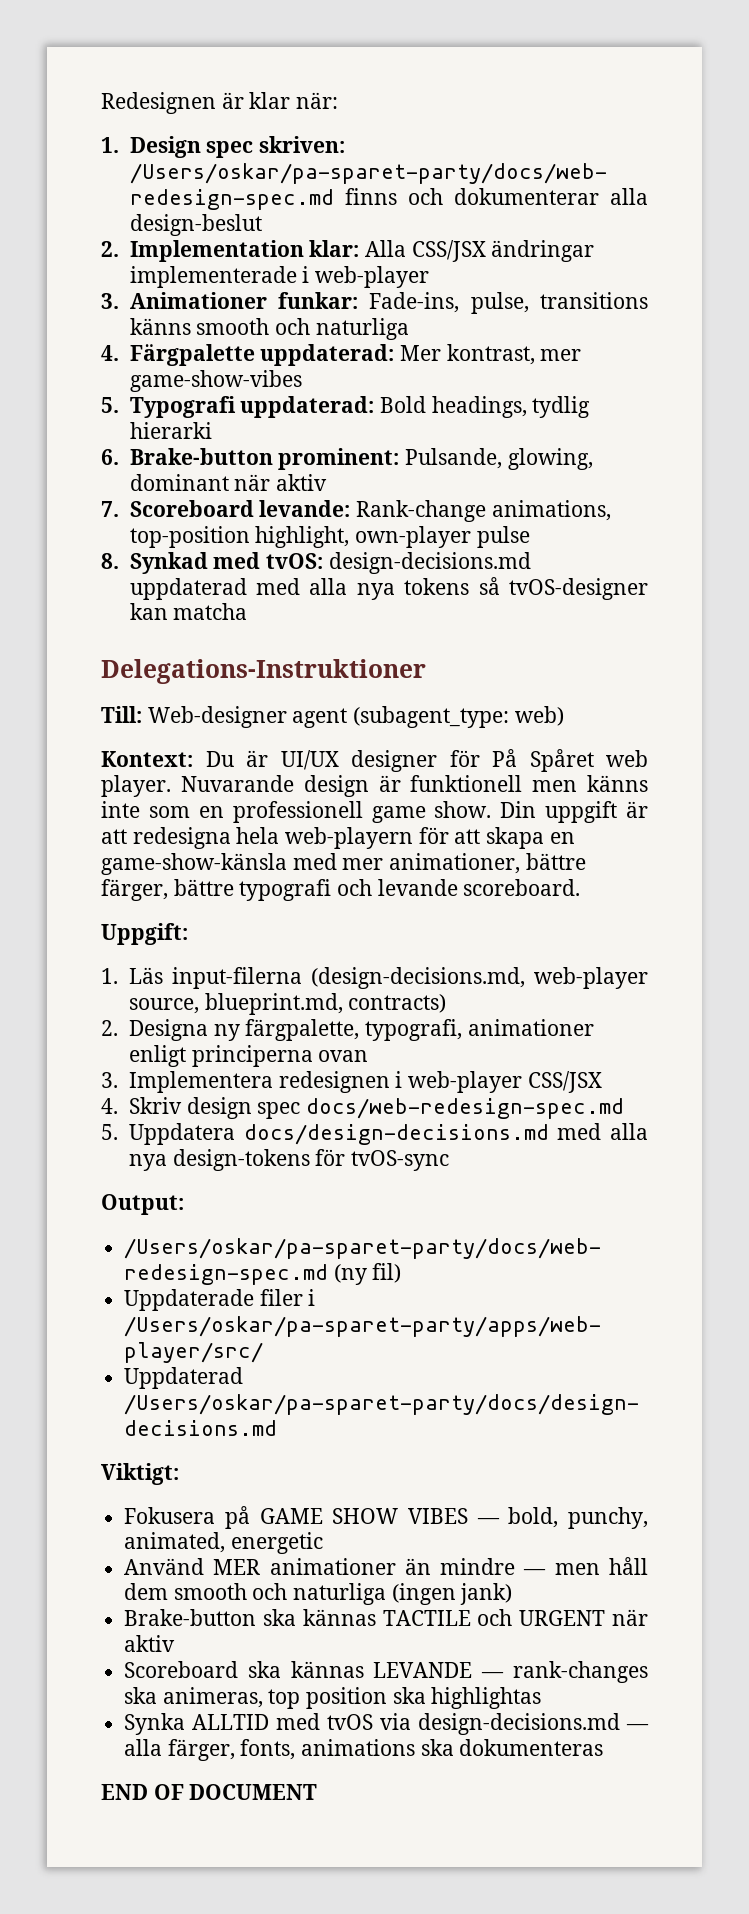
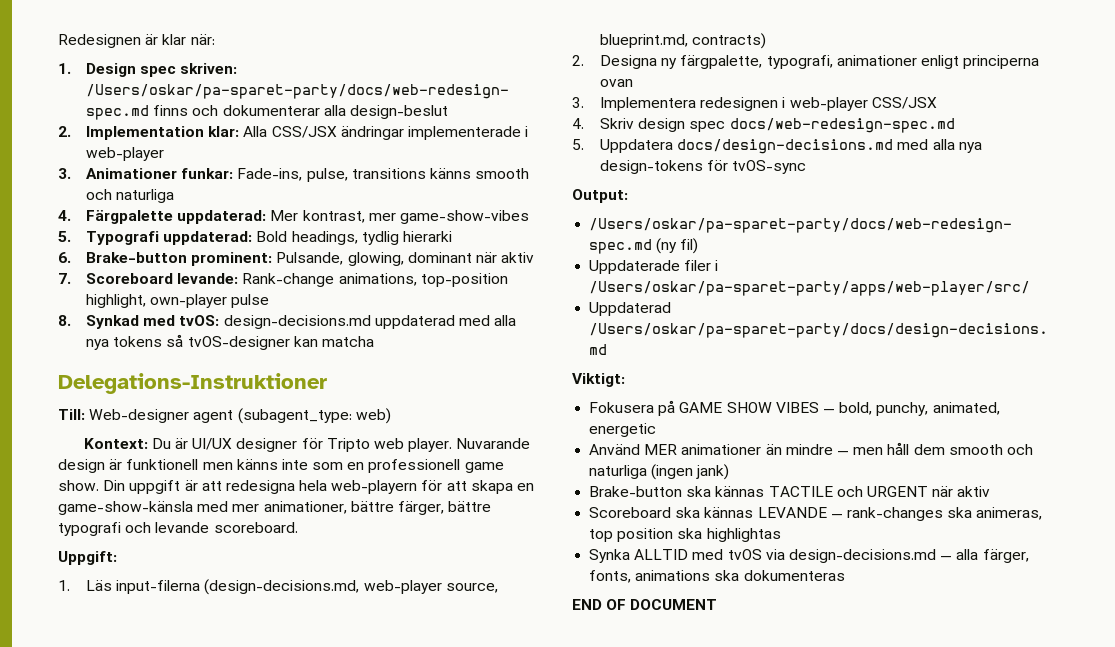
- Kontext: Du är UI/UX designer för På Spåret web player.
+ Kontext: Du är UI/UX designer för Tripto web player.

